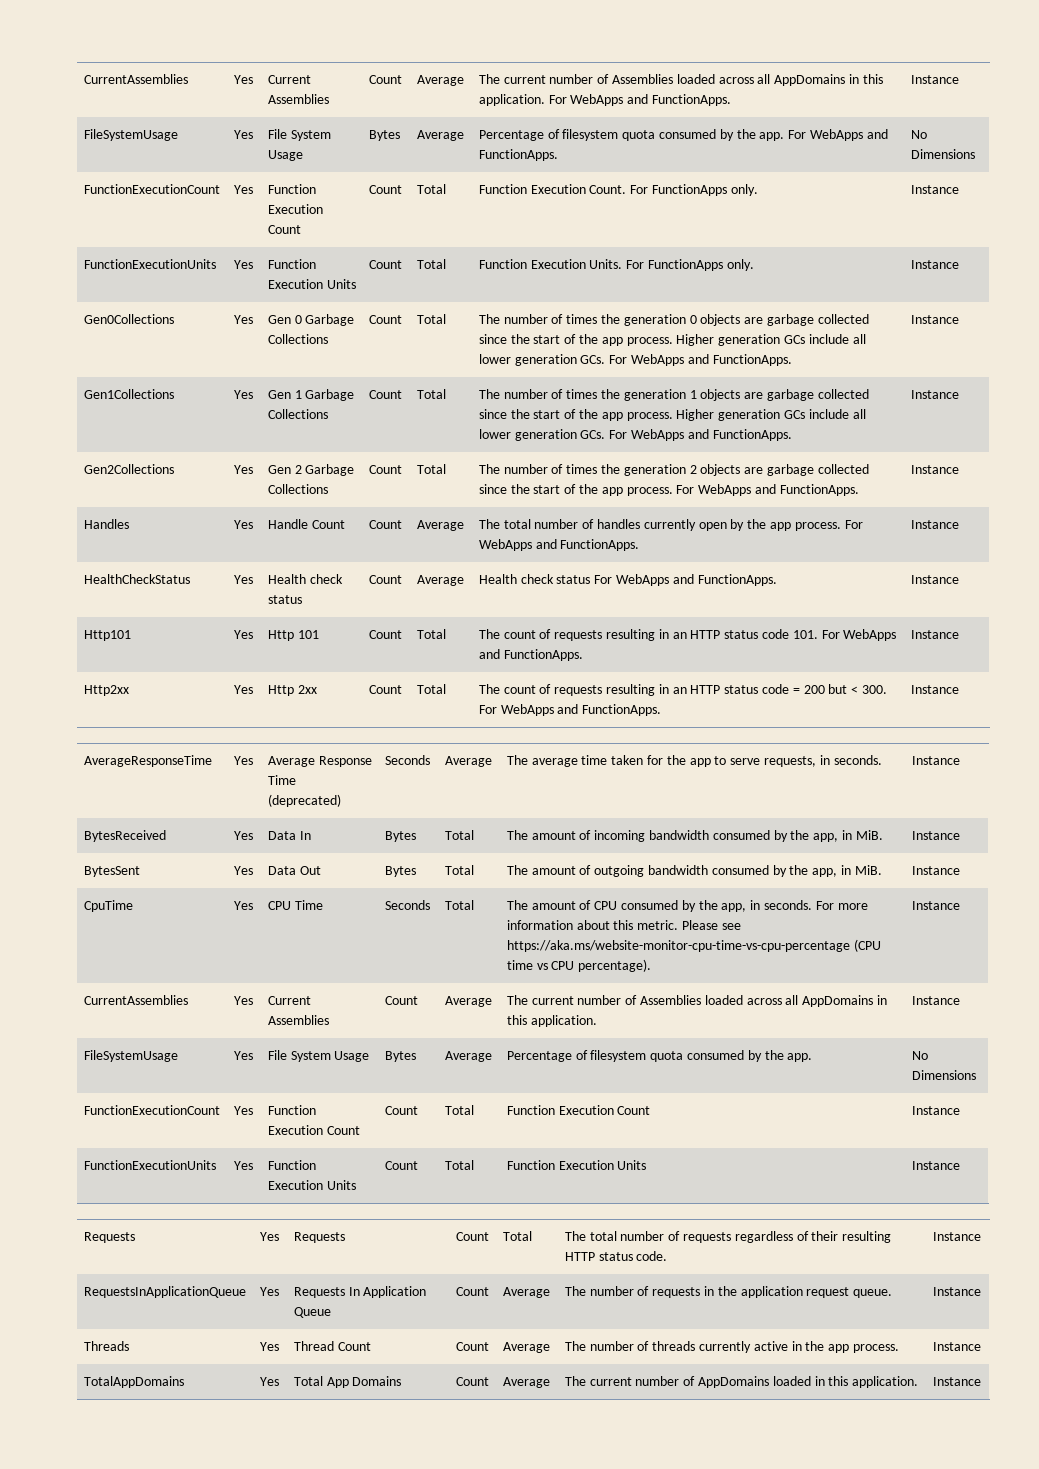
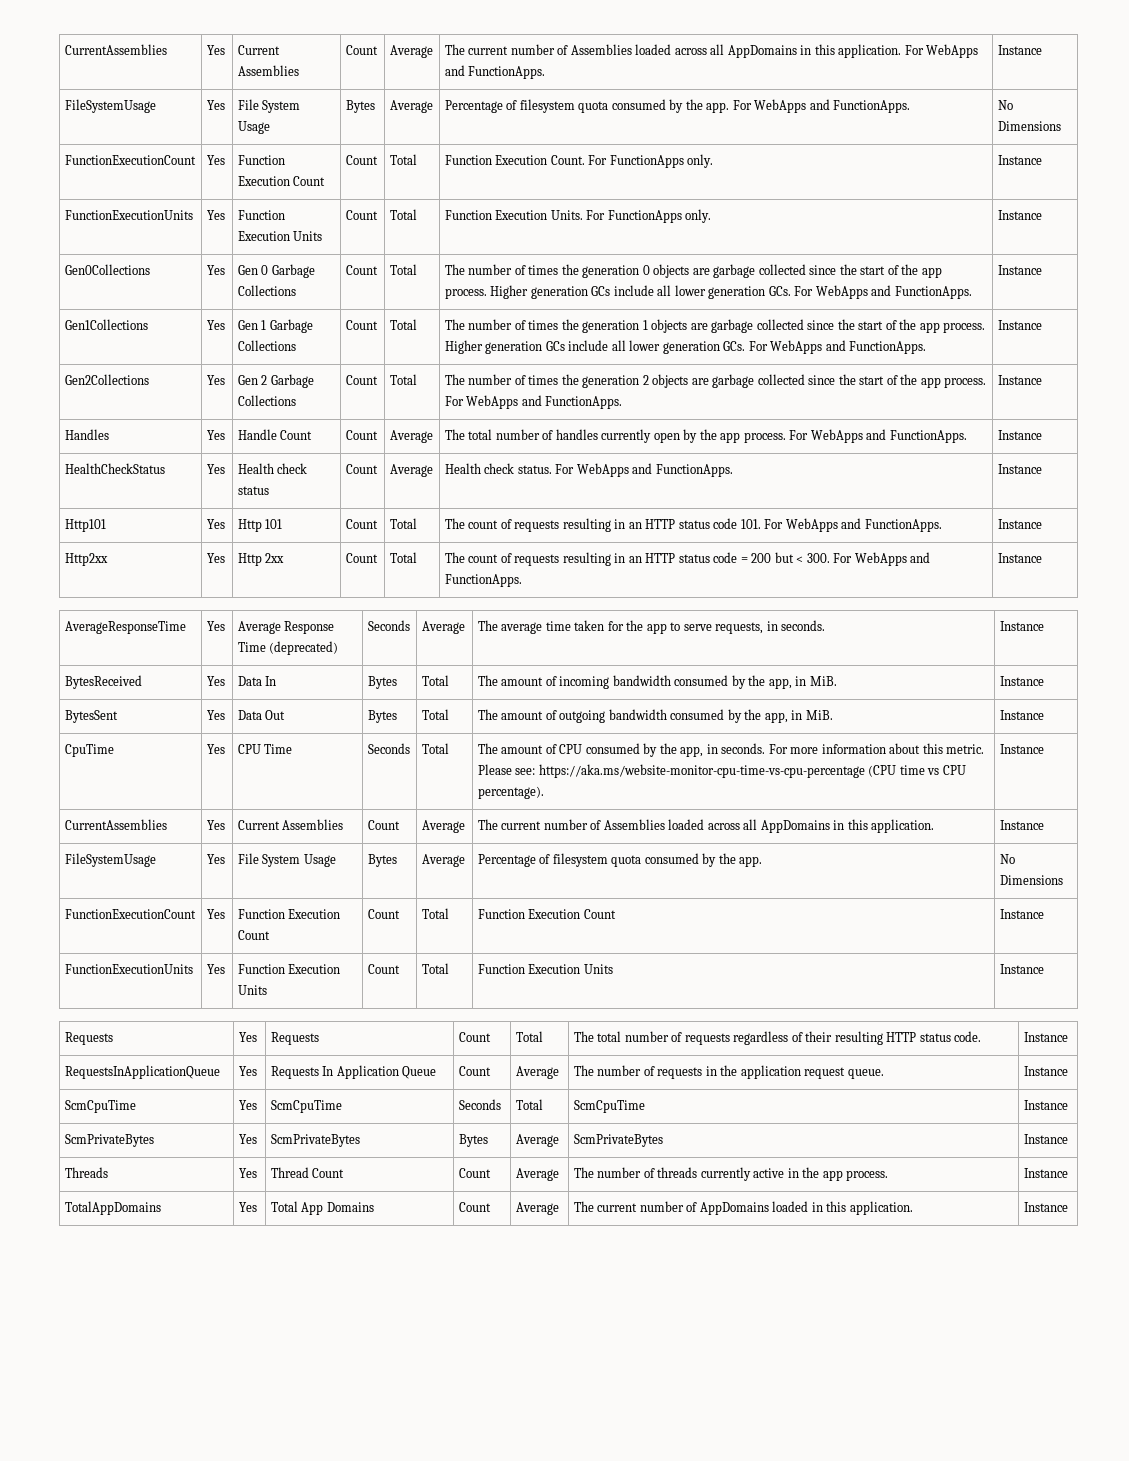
- HealthCheckStatus | Yes | Health check status | Count | Average | Health check status For WebApps and FunctionApps. | Instance
+ HealthCheckStatus | Yes | Health check status | Count | Average | Health check status. For WebApps and FunctionApps. | Instance
- CpuTime | Yes | CPU Time | Seconds | Total | The amount of CPU consumed by the app, in seconds. For more information about this metric. Please see https://aka.ms/website-monitor-cpu-time-vs-cpu-percentage (CPU time vs CPU percentage). | Instance
+ CpuTime | Yes | CPU Time | Seconds | Total | The amount of CPU consumed by the app, in seconds. For more information about this metric. Please see: https://aka.ms/website-monitor-cpu-time-vs-cpu-percentage (CPU time vs CPU percentage). | Instance
+ ScmCpuTime | Yes | ScmCpuTime | Seconds | Total | ScmCpuTime | Instance
+ ScmPrivateBytes | Yes | ScmPrivateBytes | Bytes | Average | ScmPrivateBytes | Instance

